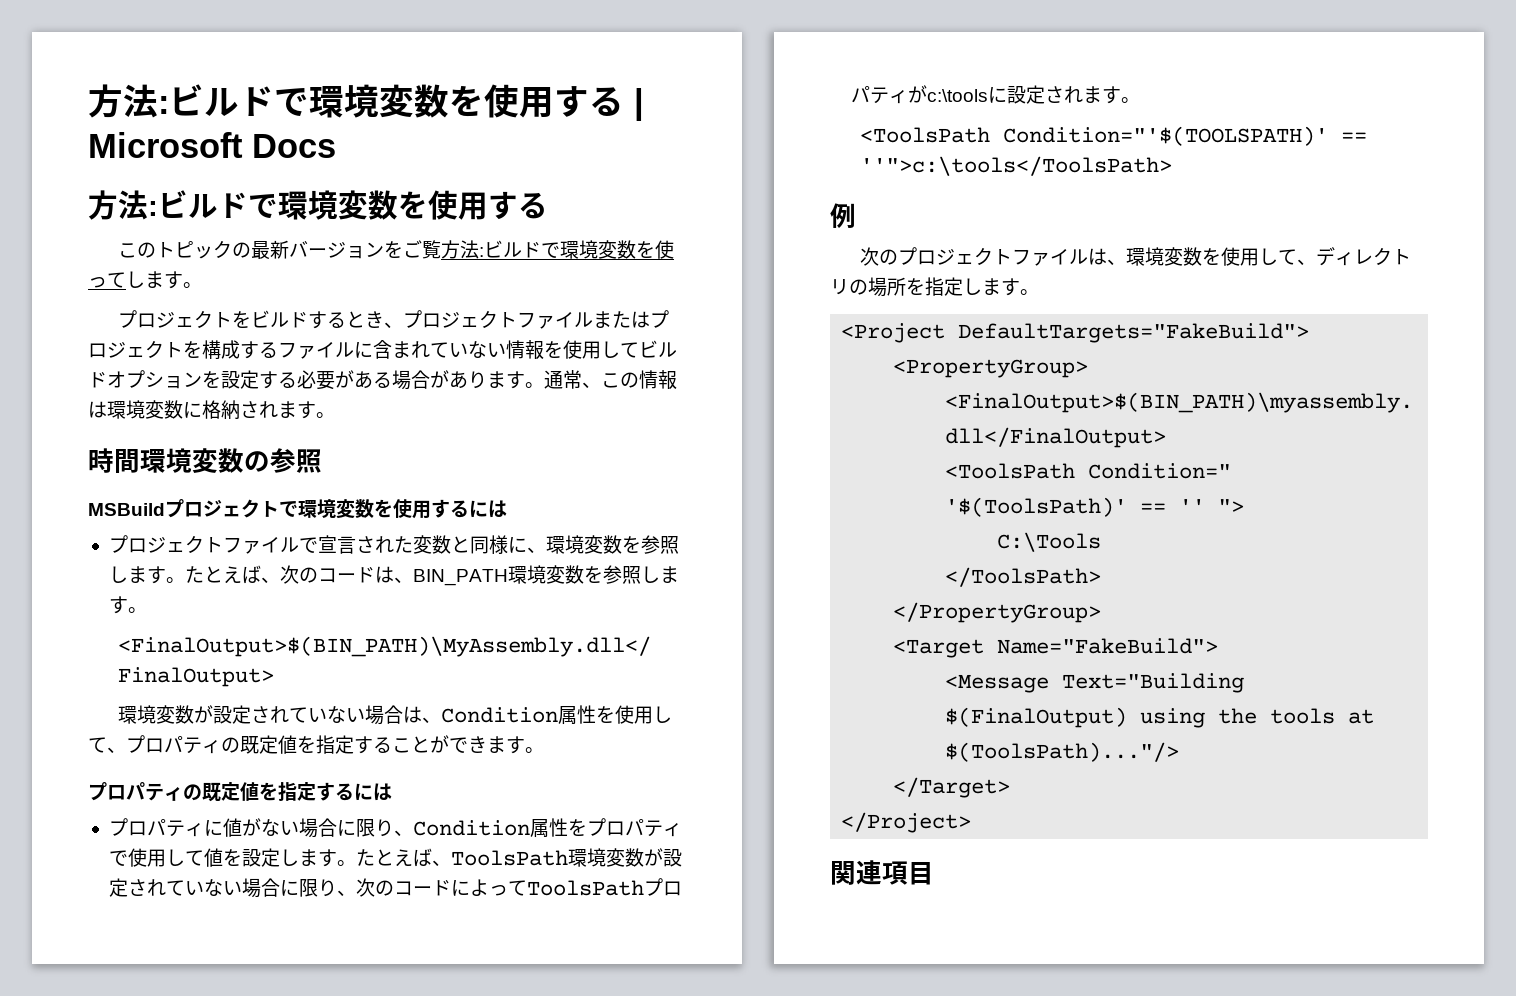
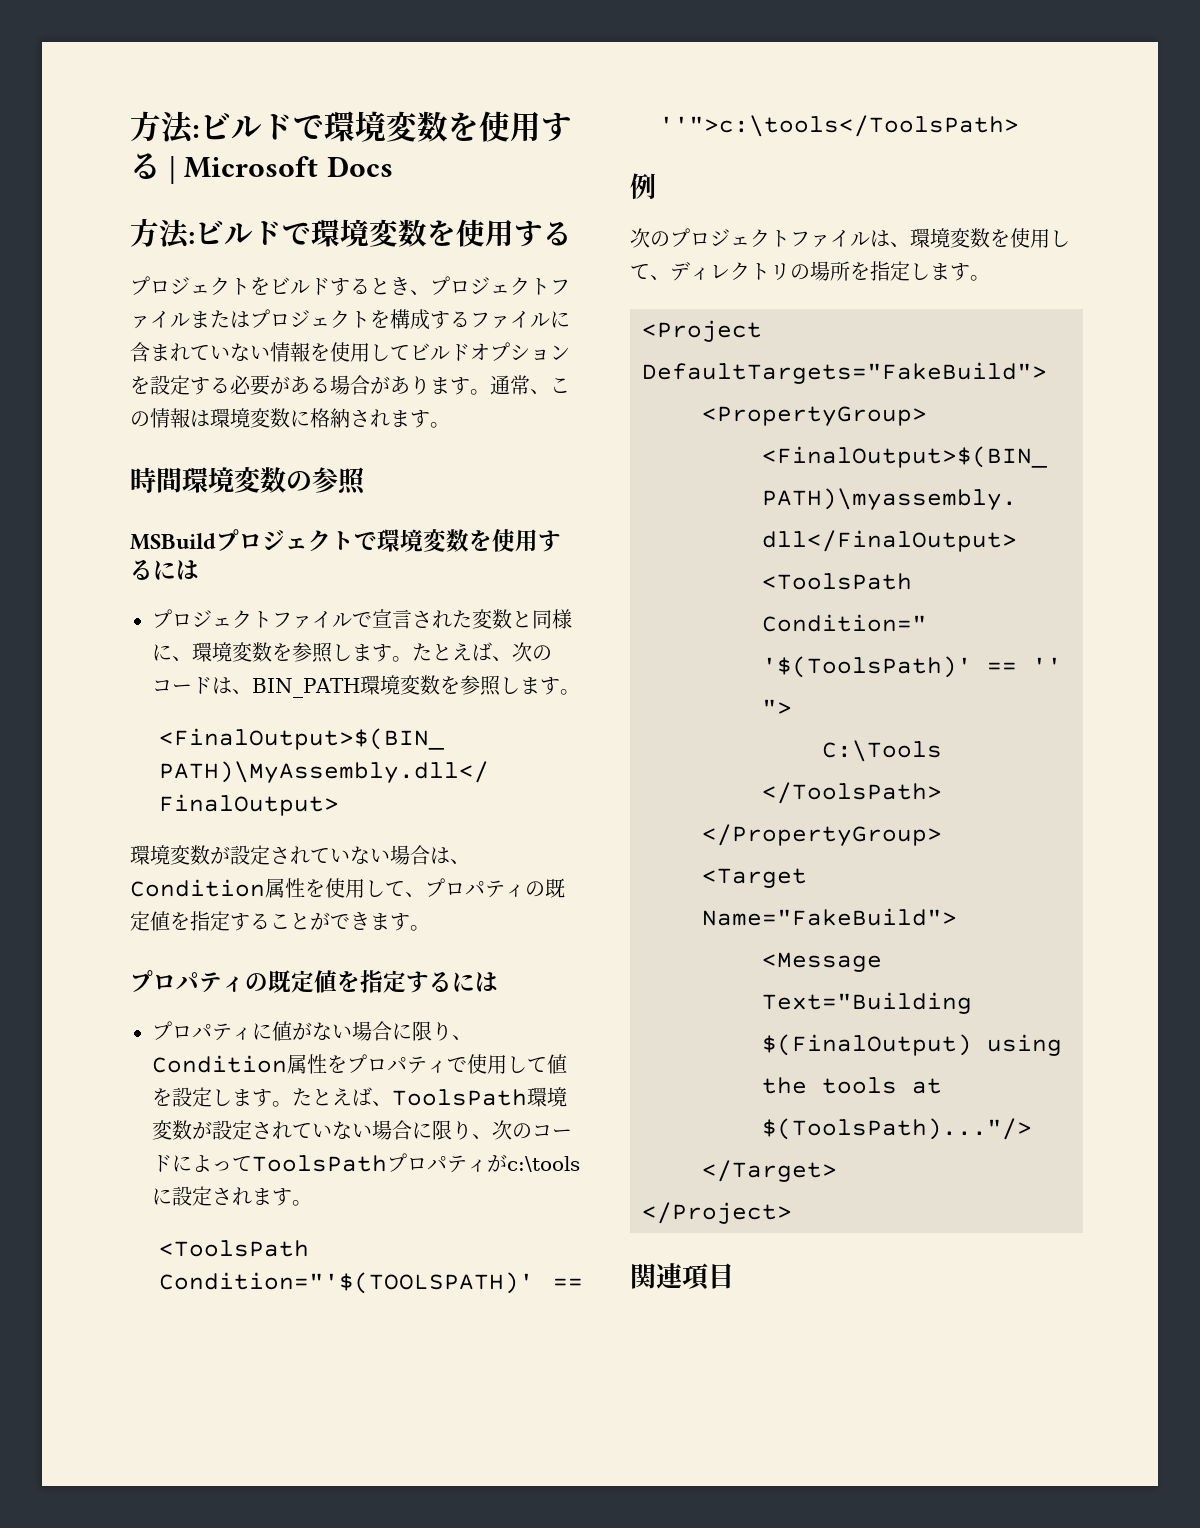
- このトピックの最新バージョンをご覧方法:ビルドで環境変数を使ってします。

